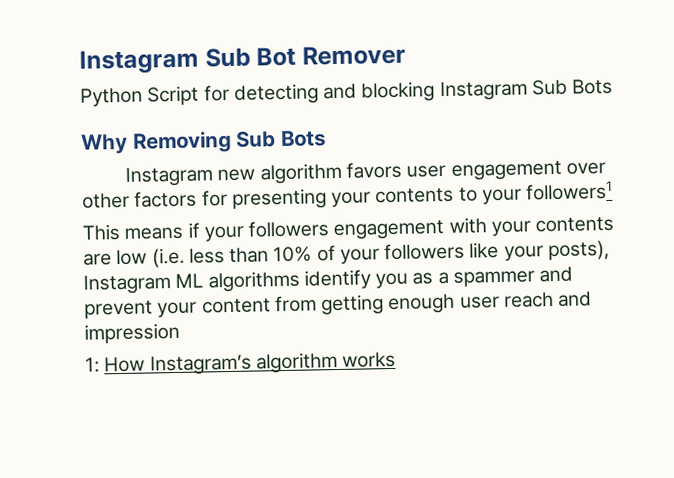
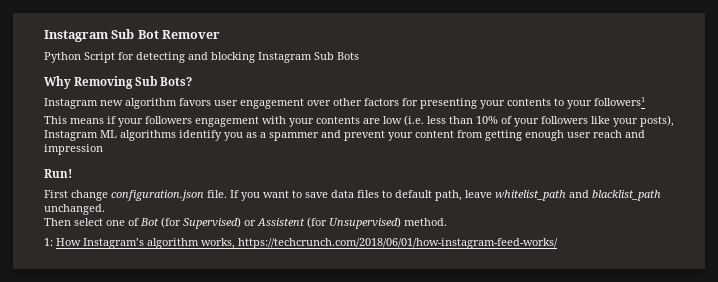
- Why Removing Sub Bots
+ Why Removing Sub Bots?
+ Run!
+ First change configuration.json file. If you want to save data files to default path, leave whitelist_path and blacklist_path unchanged.
+ Then select one of Bot (for Supervised) or Assistent (for Unsupervised) method.
- 1: How Instagram’s algorithm works
+ 1: How Instagram’s algorithm works, https://techcrunch.com/2018/06/01/how-instagram-feed-works/

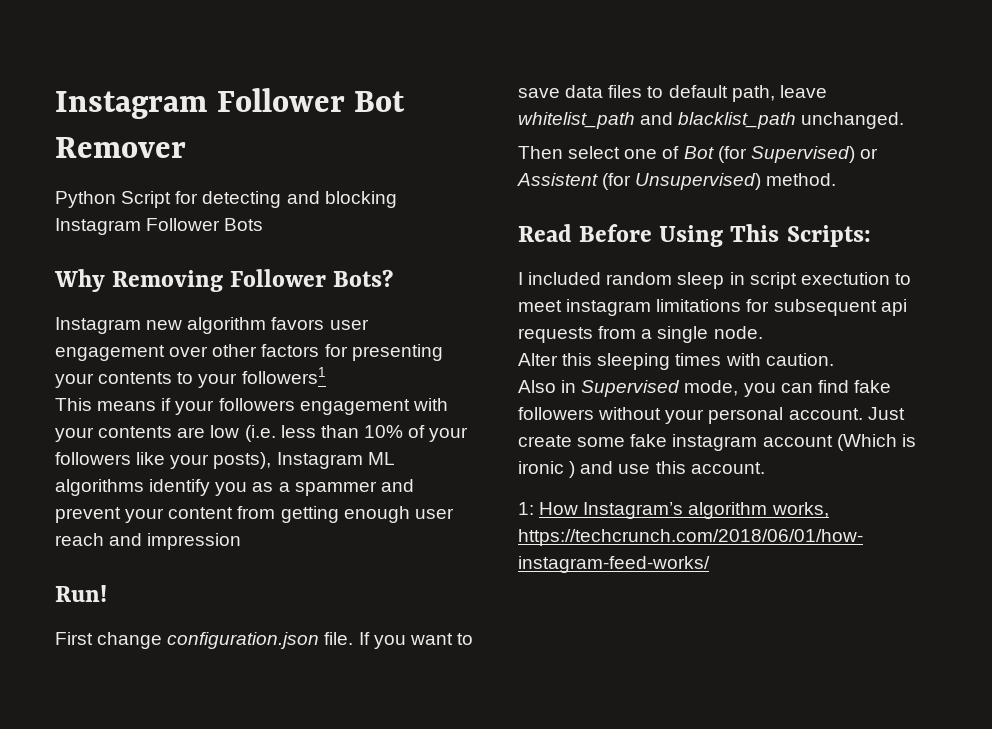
- Instagram Sub Bot Remover
+ Instagram Follower Bot Remover
- Python Script for detecting and blocking Instagram Sub Bots
+ Python Script for detecting and blocking Instagram Follower Bots
- Why Removing Sub Bots?
+ Why Removing Follower Bots?
+ Read Before Using This Scripts:
+ I included random sleep in script exectution to meet instagram limitations for subsequent api requests from a single node.
+ Alter this sleeping times with caution.
+ Also in Supervised mode, you can find fake followers without your personal account. Just create some fake instagram account (Which is ironic ) and use this account.

